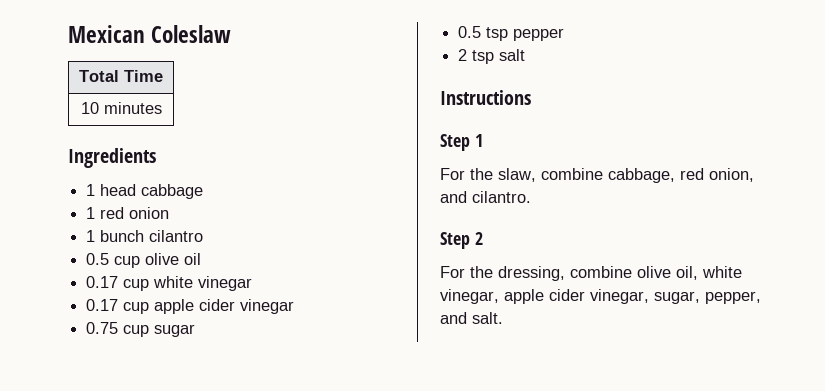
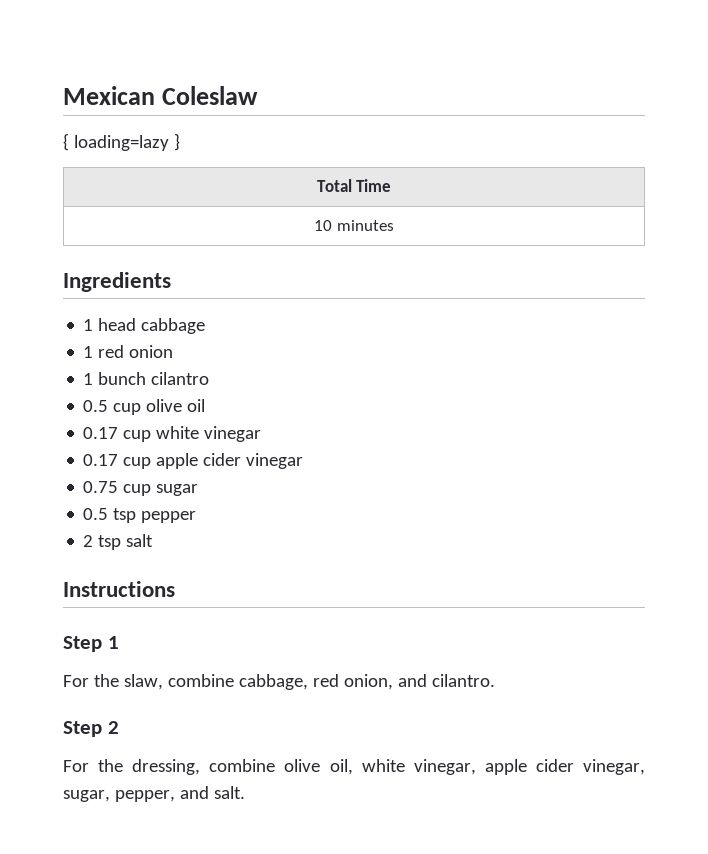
+ { loading=lazy }

